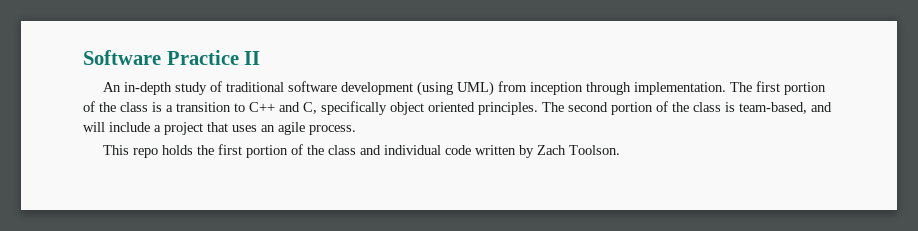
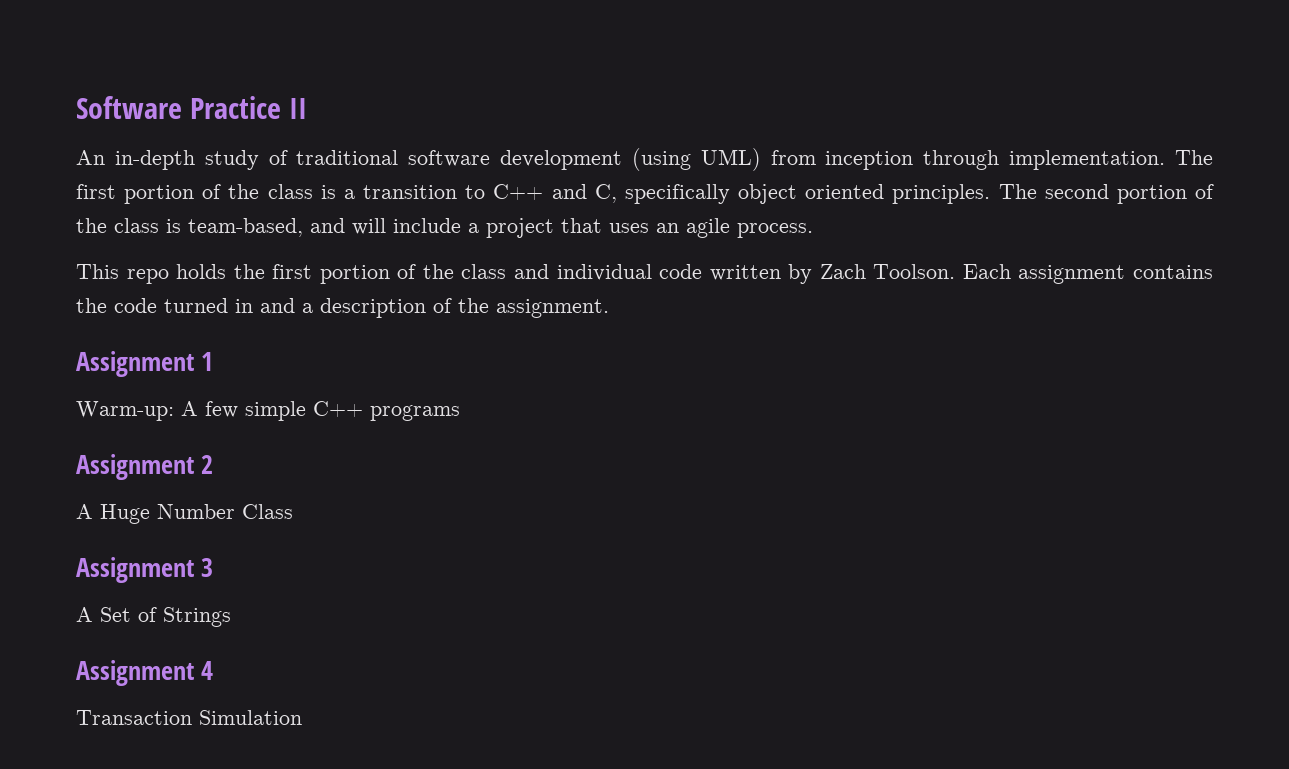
+ Each assignment contains the code turned in and a description of the assignment.
+ Assignment 1
+ Warm-up: A few simple C++ programs
+ Assignment 2
+ A Huge Number Class
+ Assignment 3
+ A Set of Strings
+ Assignment 4
+ Transaction Simulation

